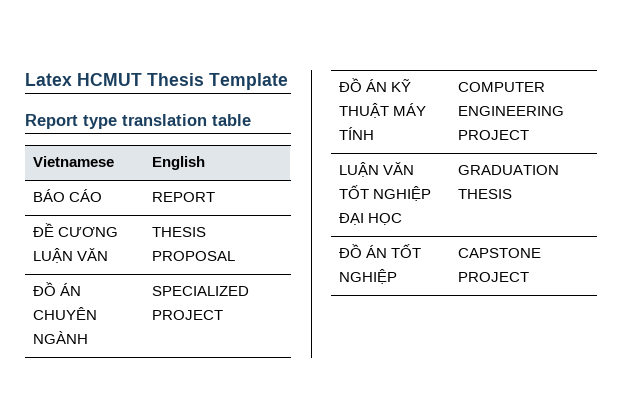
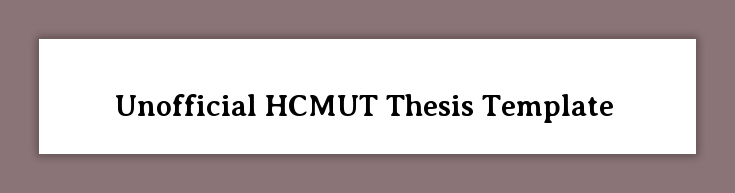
- Latex HCMUT Thesis Template
+ Unofficial HCMUT Thesis Template
- Report type translation table
- Vietnamese | English
- BÁO CÁO | REPORT
- ĐỀ CƯƠNG LUẬN VĂN | THESIS PROPOSAL
- ĐỒ ÁN CHUYÊN NGÀNH | SPECIALIZED PROJECT
- ĐỒ ÁN KỸ THUẬT MÁY TÍNH | COMPUTER ENGINEERING PROJECT
- LUẬN VĂN TỐT NGHIỆP ĐẠI HỌC | GRADUATION THESIS
- ĐỒ ÁN TỐT NGHIỆP | CAPSTONE PROJECT

